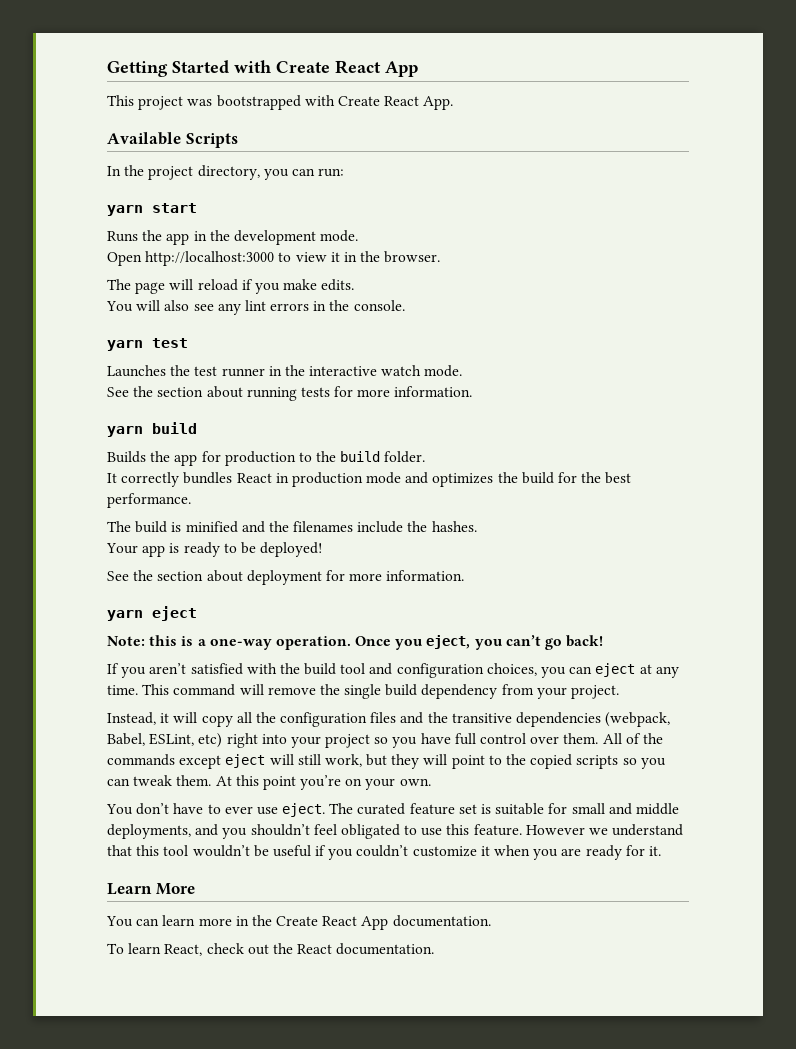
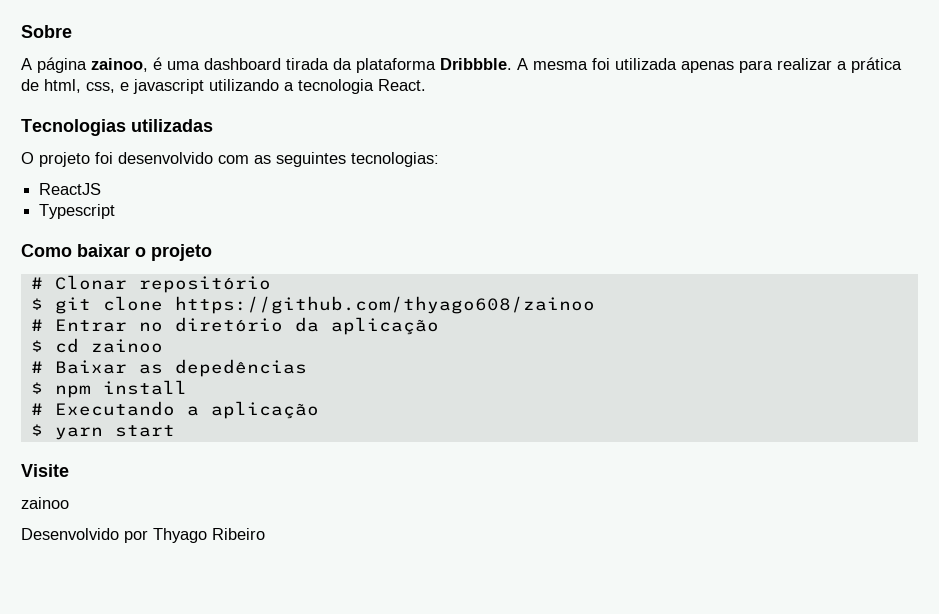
- Getting Started with Create React App
- This project was bootstrapped with Create React App.
- Available Scripts
- In the project directory, you can run:
- yarn start
- Runs the app in the development mode.
- Open http://localhost:3000 to view it in the browser.
- The page will reload if you make edits.
- You will also see any lint errors in the console.
- yarn test
- Launches the test runner in the interactive watch mode.
- See the section about running tests for more information.
- yarn build
- Builds the app for production to the build folder.
- It correctly bundles React in production mode and optimizes the build for the best performance.
- The build is minified and the filenames include the hashes.
- Your app is ready to be deployed!
- See the section about deployment for more information.
- yarn eject
- Note: this is a one-way operation. Once you eject, you can’t go back!
- If you aren’t satisfied with the build tool and configuration choices, you can eject at any time. This command will remove the single build dependency from your project.
- Instead, it will copy all the configuration files and the transitive dependencies (webpack, Babel, ESLint, etc) right into your project so you have full control over them. All of the commands except eject will still work, but they will point to the copied scripts so you can tweak them. At this point you’re on your own.
- You don’t have to ever use eject. The curated feature set is suitable for small and middle deployments, and you shouldn’t feel obligated to use this feature. However we understand that this tool wouldn’t be useful if you couldn’t customize it when you are ready for it.
- Learn More
- You can learn more in the Create React App documentation.
- To learn React, check out the React documentation.
+ Sobre
+ A página zainoo, é uma dashboard tirada da plataforma Dribbble. A mesma foi utilizada apenas para realizar a prática de html, css, e javascript utilizando a tecnologia React.
+ Tecnologias utilizadas
+ O projeto foi desenvolvido com as seguintes tecnologias:
+ ReactJS
+ Typescript
+ Como baixar o projeto
+ # Clonar repositório
+ $ git clone https://github.com/thyago608/zainoo
+ # Entrar no diretório da aplicação
+ $ cd zainoo
+ # Baixar as depedências
+ $ npm install
+ # Executando a aplicação
+ $ yarn start
+ Visite
+ zainoo
+ Desenvolvido por Thyago Ribeiro

